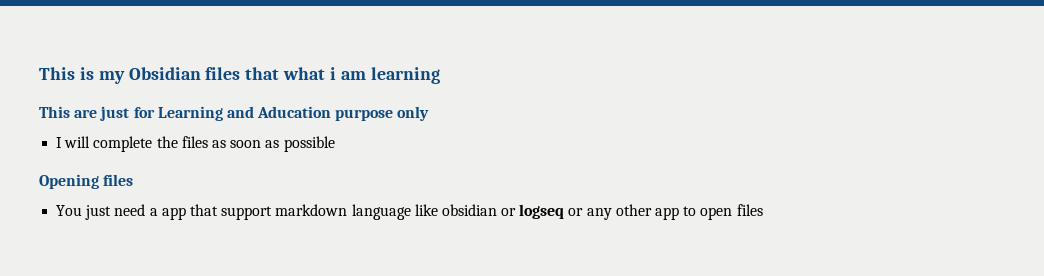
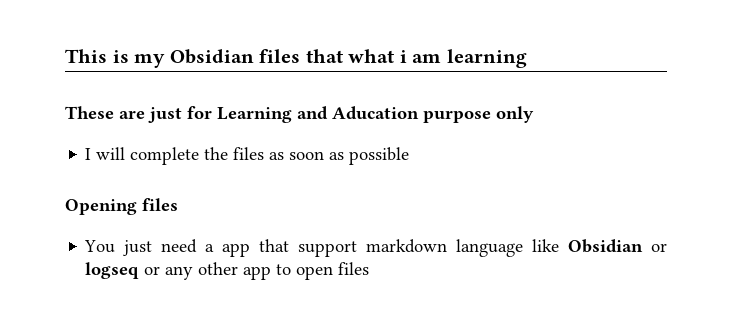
- This are just for Learning and Aducation purpose only
+ These are just for Learning and Aducation purpose only
- You just need a app that support markdown language like obsidian or logseq or any other app to open files
+ You just need a app that support markdown language like Obsidian or logseq or any other app to open files

